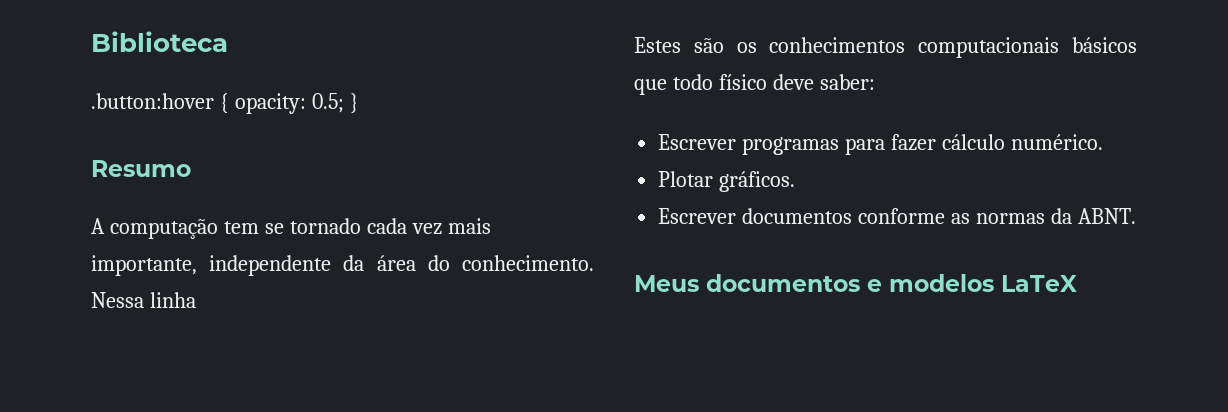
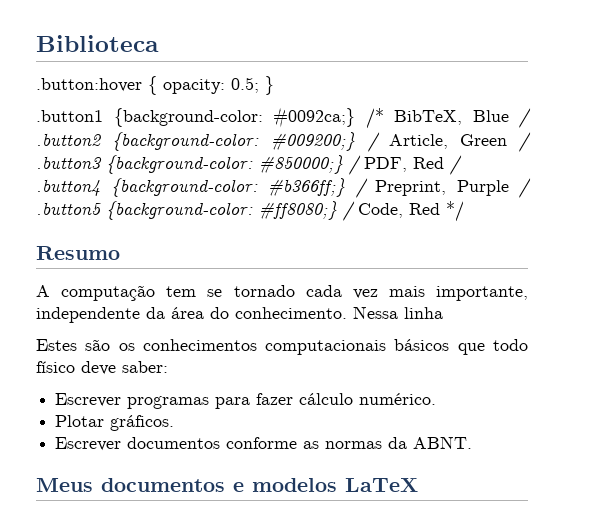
+ .button1 {background-color: #0092ca;} /* BibTeX, Blue / .button2 {background-color: #009200;} / Article, Green / .button3 {background-color: #850000;} / PDF, Red / .button4 {background-color: #b366ff;} / Preprint, Purple / .button5 {background-color: #ff8080;} / Code, Red */

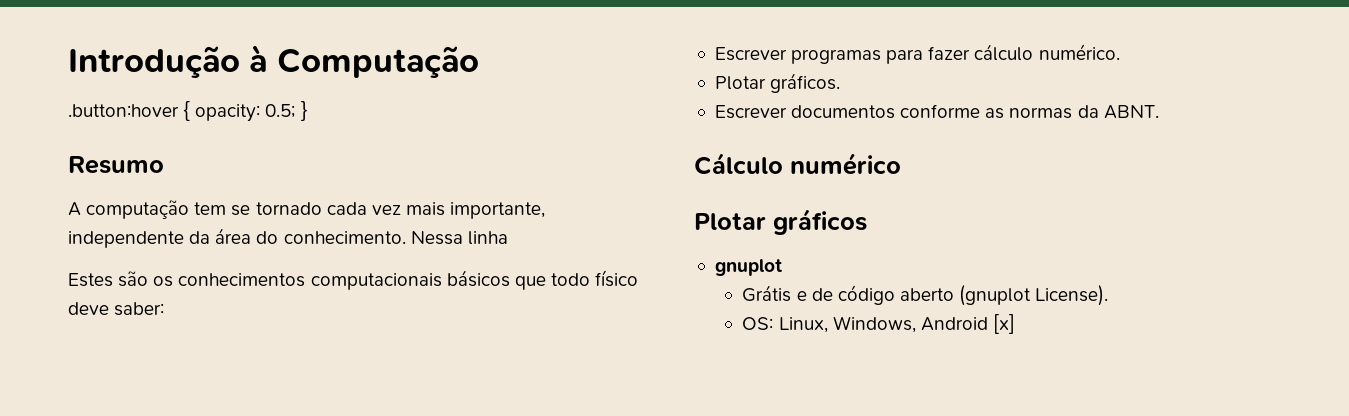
- Biblioteca
+ Introdução à Computação
- .button1 {background-color: #0092ca;} /* BibTeX, Blue / .button2 {background-color: #009200;} / Article, Green / .button3 {background-color: #850000;} / PDF, Red / .button4 {background-color: #b366ff;} / Preprint, Purple / .button5 {background-color: #ff8080;} / Code, Red */
- Meus documentos e modelos LaTeX
+ Cálculo numérico
+ Plotar gráficos
+ gnuplot
+ Grátis e de código aberto (gnuplot License).
+ OS: Linux, Windows, Android [x]

